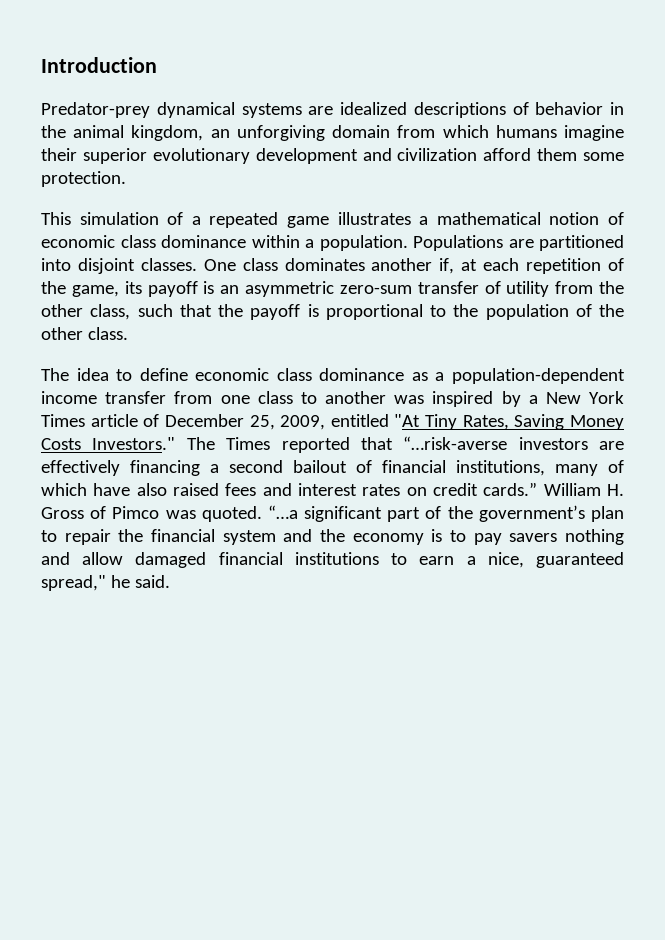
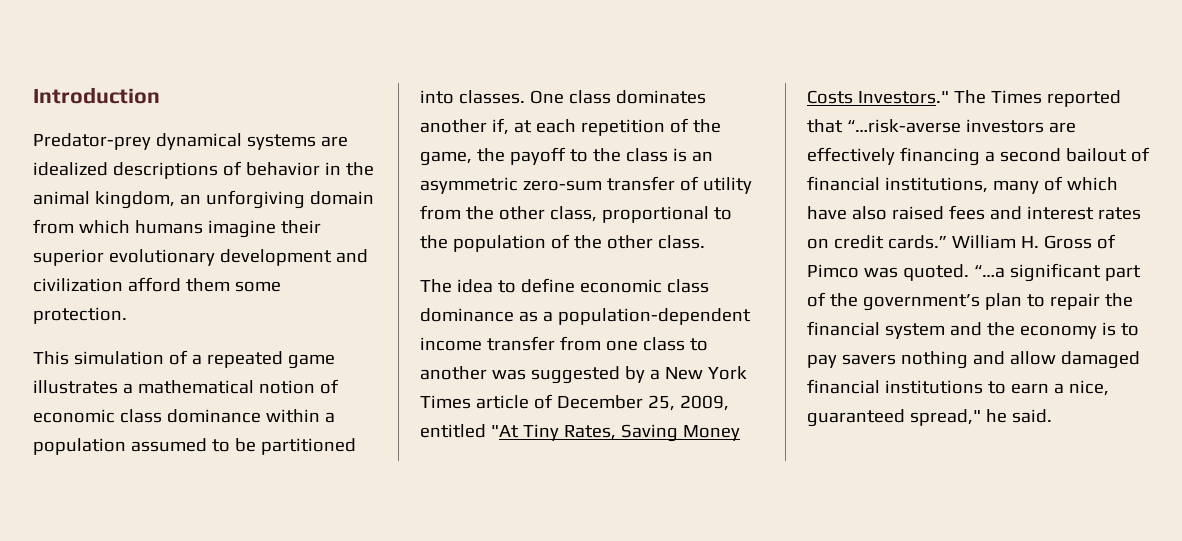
- This simulation of a repeated game illustrates a mathematical notion of economic class dominance within a population. Populations are partitioned into disjoint classes.
+ This simulation of a repeated game illustrates a mathematical notion of economic class dominance within a population assumed to be partitioned into classes.
- One class dominates another if, at each repetition of the game, its payoff is an asymmetric zero-sum transfer of utility from the other class, such that the payoff is proportional to the population of the other class.
+ One class dominates another if, at each repetition of the game, the payoff to the class is an asymmetric zero-sum transfer of utility from the other class, proportional to the population of the other class.
- The idea to define economic class dominance as a population-dependent income transfer from one class to another was inspired by a New York Times article of December 25, 2009, entitled "At Tiny Rates, Saving Money Costs Investors."
+ The idea to define economic class dominance as a population-dependent income transfer from one class to another was suggested by a New York Times article of December 25, 2009, entitled "At Tiny Rates, Saving Money Costs Investors."

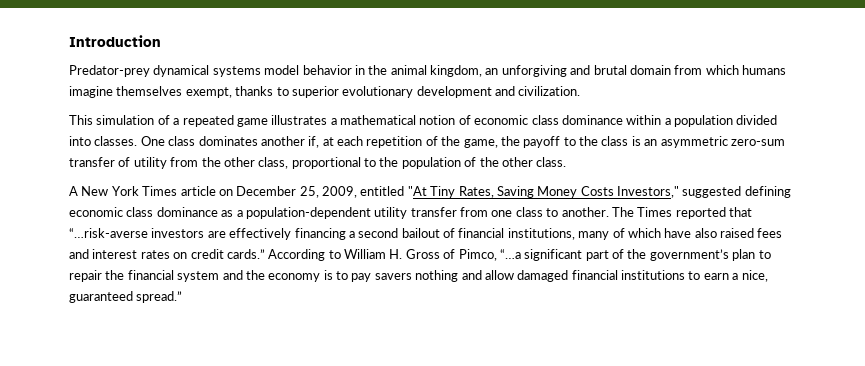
- Predator-prey dynamical systems are idealized descriptions of behavior in the animal kingdom, an unforgiving domain from which humans imagine their superior evolutionary development and civilization afford them some protection.
+ Predator-prey dynamical systems model behavior in the animal kingdom, an unforgiving and brutal domain from which humans imagine themselves exempt, thanks to superior evolutionary development and civilization.
- This simulation of a repeated game illustrates a mathematical notion of economic class dominance within a population assumed to be partitioned into classes.
+ This simulation of a repeated game illustrates a mathematical notion of economic class dominance within a population divided into classes.
- The idea to define economic class dominance as a population-dependent income transfer from one class to another was suggested by a New York Times article of December 25, 2009, entitled "At Tiny Rates, Saving Money Costs Investors."
+ A New York Times article on December 25, 2009, entitled "At Tiny Rates, Saving Money Costs Investors," suggested defining economic class dominance as a population-dependent utility transfer from one class to another.
- William H. Gross of Pimco was quoted. “…a significant part of the government’s plan to repair the financial system and the economy is to pay savers nothing and allow damaged financial institutions to earn a nice, guaranteed spread," he said.
+ According to William H. Gross of Pimco, “…a significant part of the government’s plan to repair the financial system and the economy is to pay savers nothing and allow damaged financial institutions to earn a nice, guaranteed spread.”

